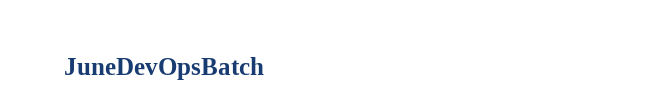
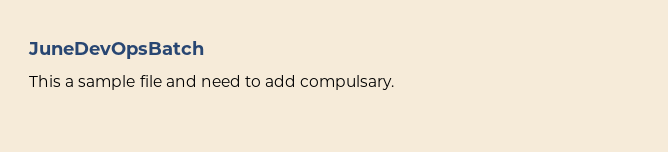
+ This a sample file and need to add compulsary.

